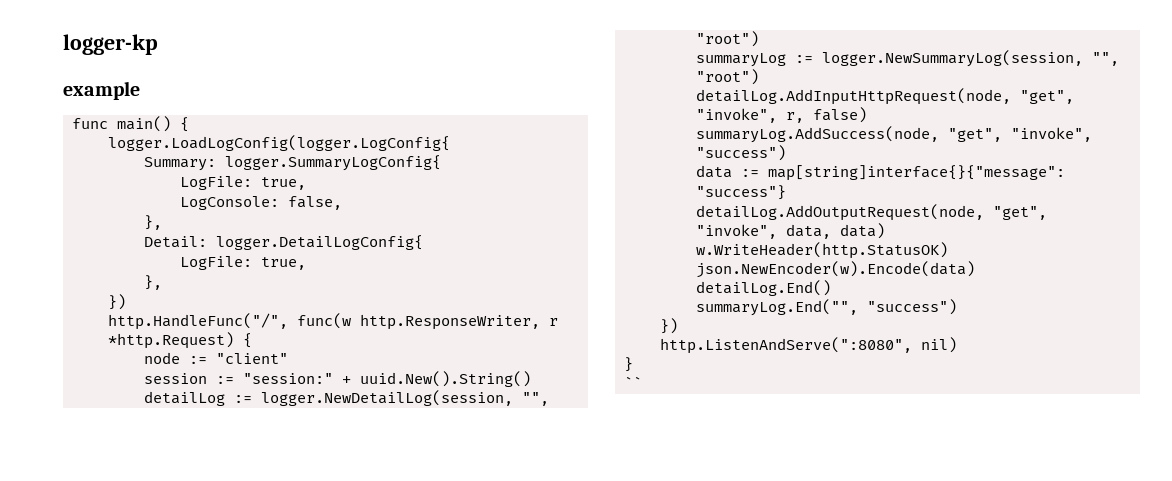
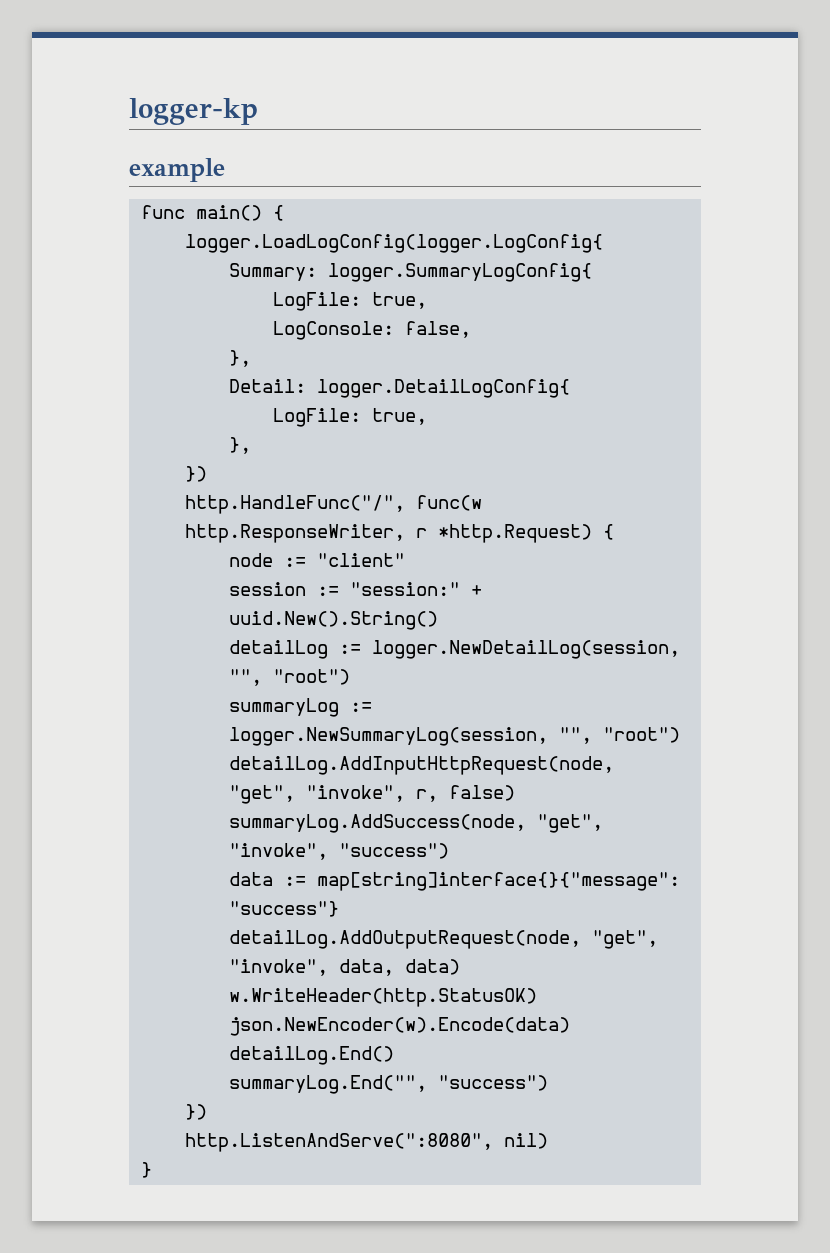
- ``

